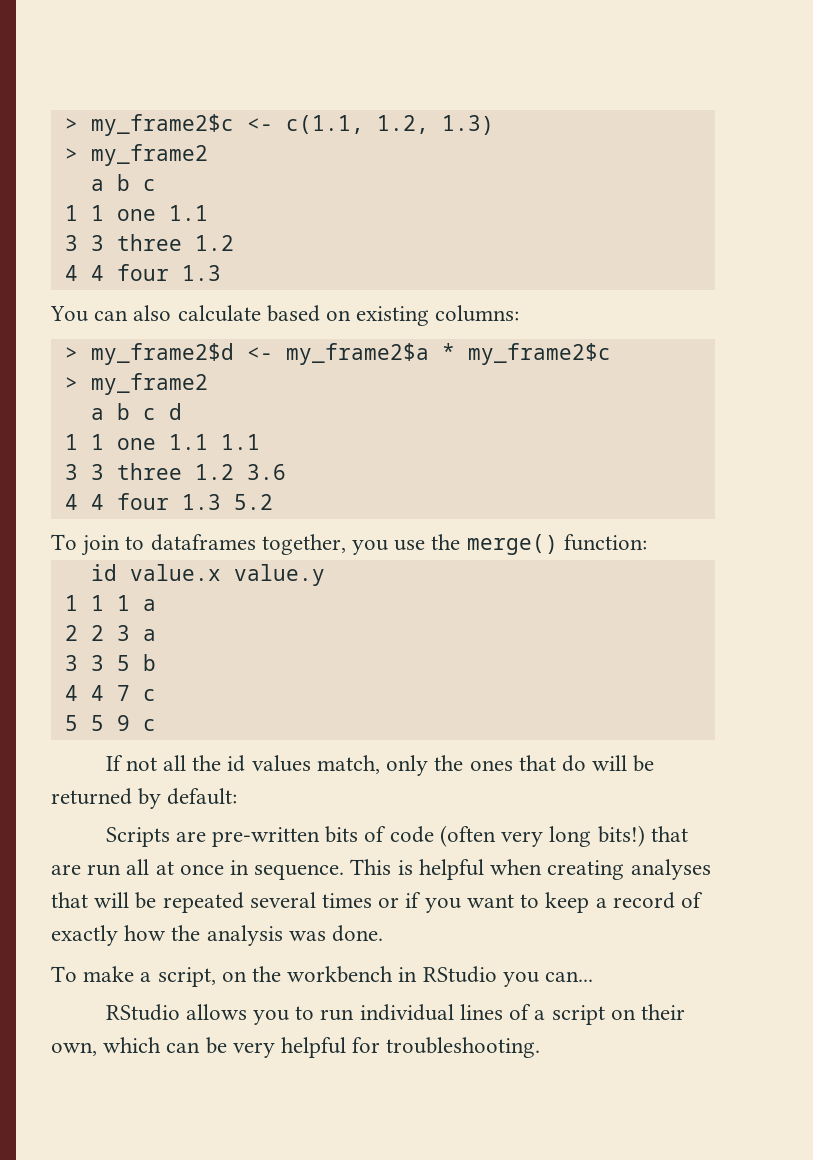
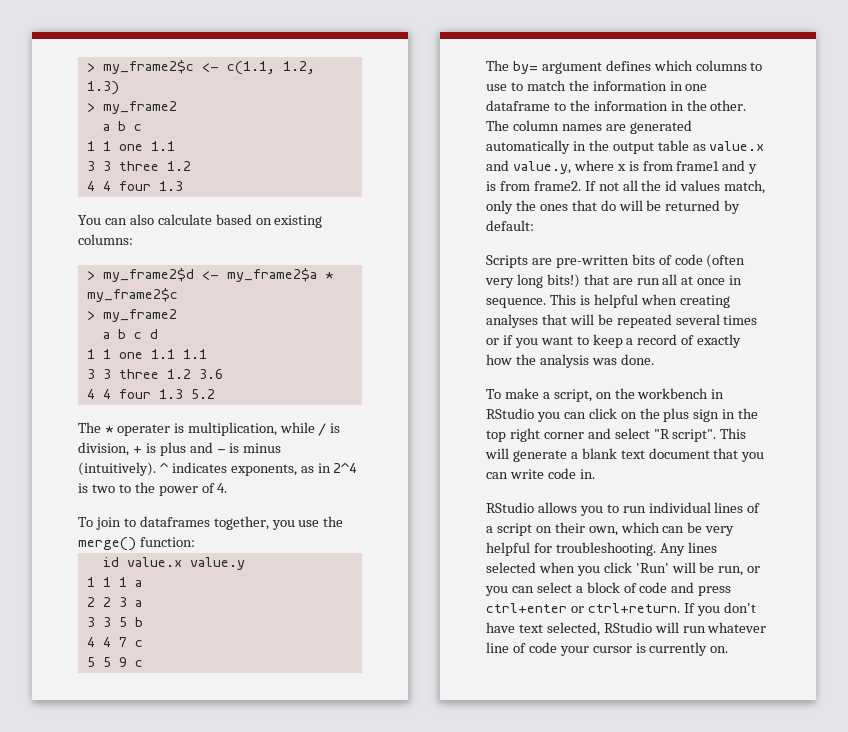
+ The * operater is multiplication, while / is division, + is plus and - is minus (intuitively). ^ indicates exponents, as in 2^4 is two to the power of 4.
+ The by= argument defines which columns to use to match the information in one dataframe to the information in the other. The column names are generated automatically in the output table as value.x and value.y, where x is from frame1 and y is from frame2.
- To make a script, on the workbench in RStudio you can...
+ To make a script, on the workbench in RStudio you can click on the plus sign in the top right corner and select "R script". This will generate a blank text document that you can write code in.
+ Any lines selected when you click 'Run' will be run, or you can select a block of code and press ctrl+enter or ctrl+return. If you don't have text selected, RStudio will run whatever line of code your cursor is currently on.

